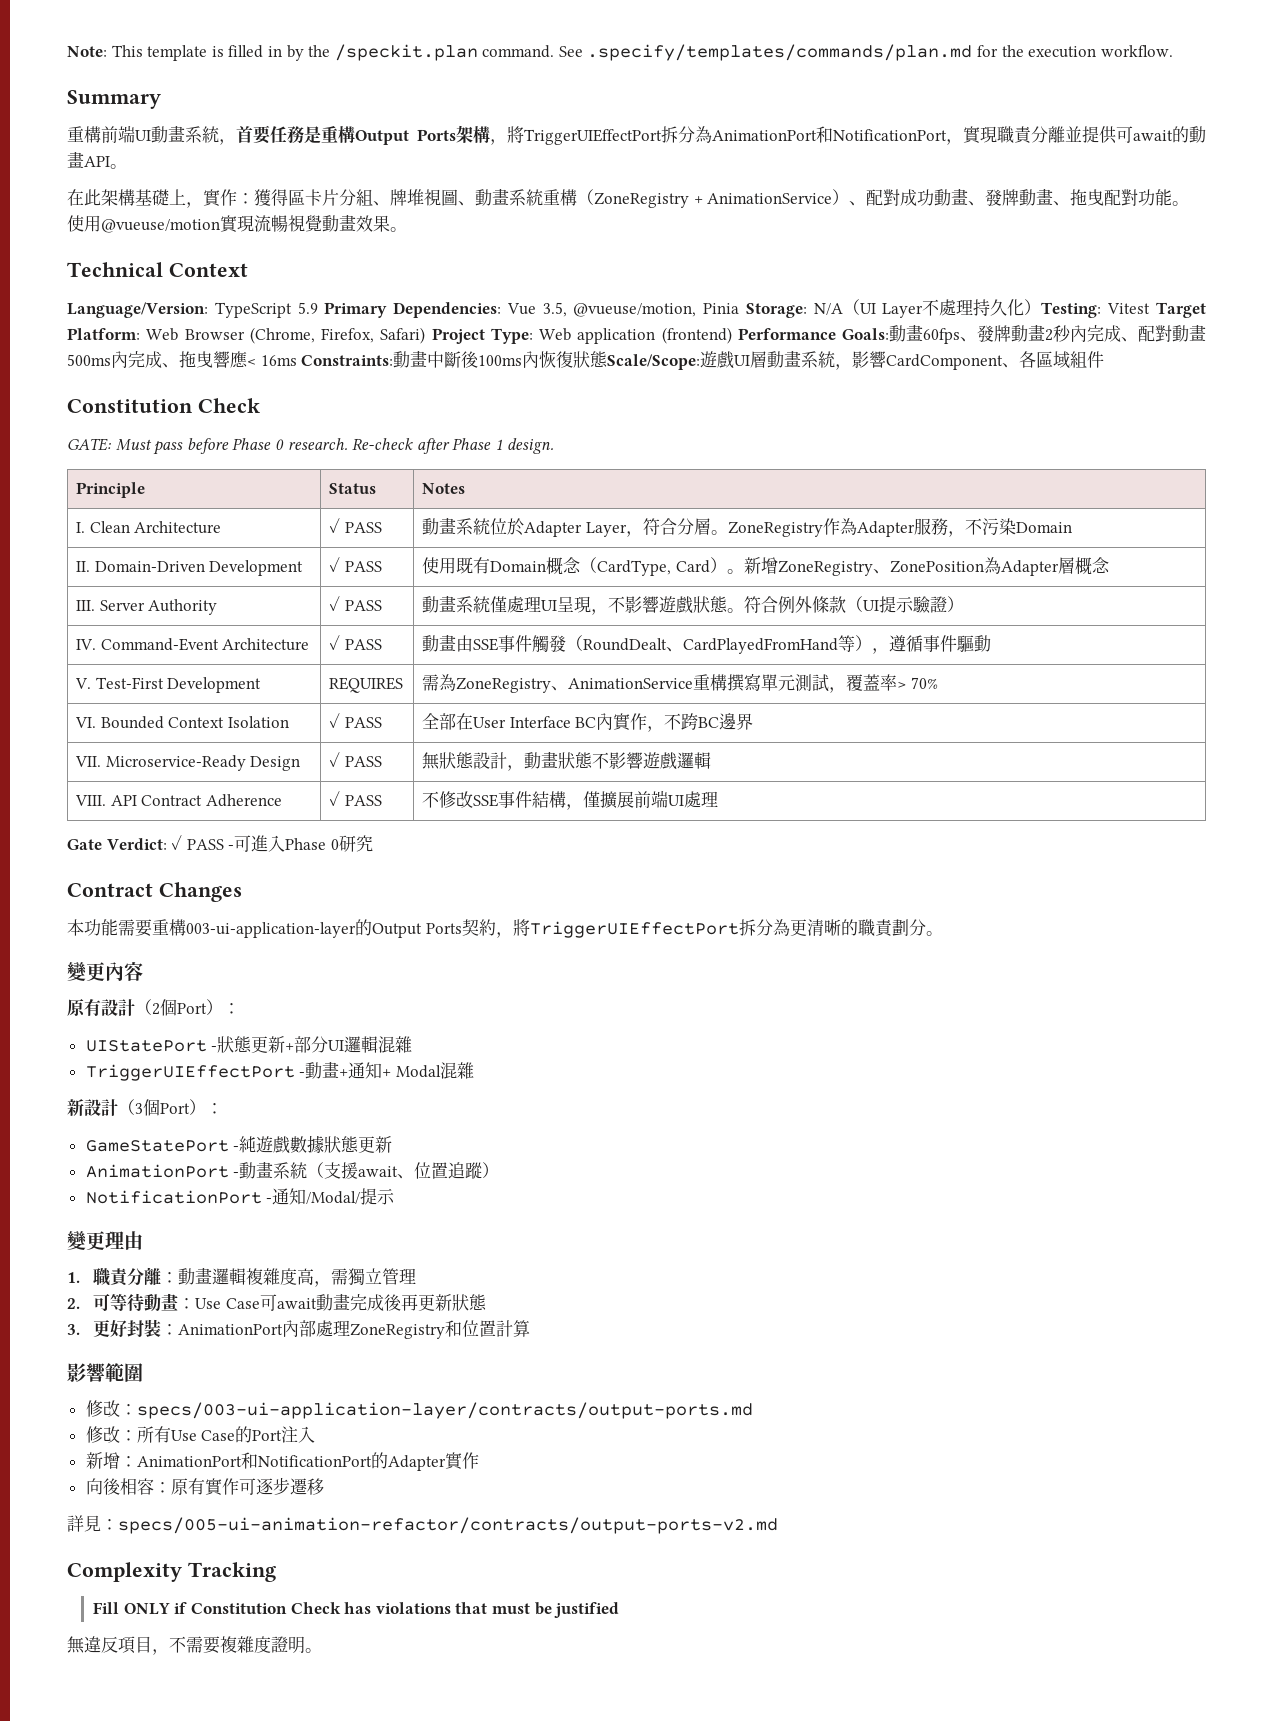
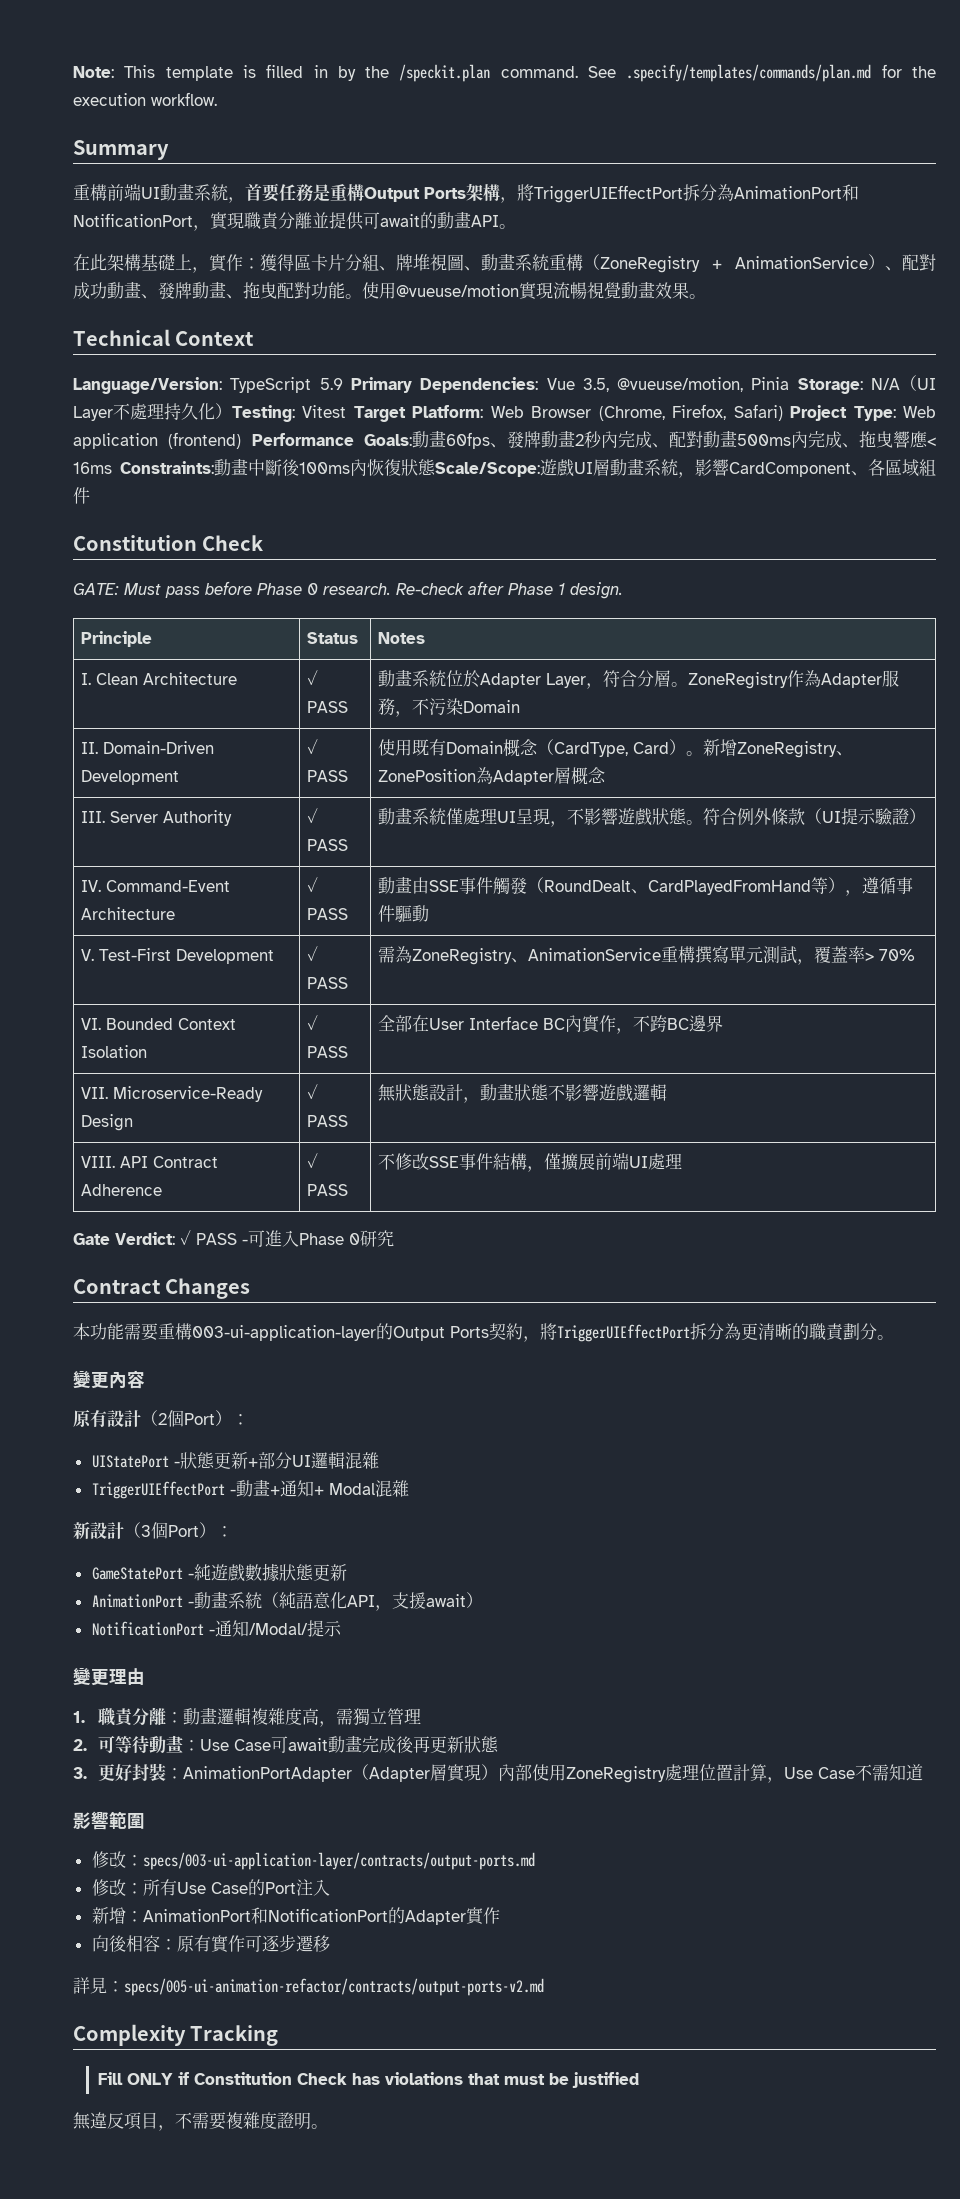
- V. Test-First Development | REQUIRES | 需為ZoneRegistry、AnimationService重構撰寫單元測試，覆蓋率> 70%
+ V. Test-First Development | ✓ PASS | 需為ZoneRegistry、AnimationService重構撰寫單元測試，覆蓋率> 70%
- AnimationPort -動畫系統（支援await、位置追蹤）
+ AnimationPort -動畫系統（純語意化API，支援await）
- 3.更好封裝：AnimationPort內部處理ZoneRegistry和位置計算
+ 3.更好封裝：AnimationPortAdapter（Adapter層實現）內部使用ZoneRegistry處理位置計算，Use Case不需知道

